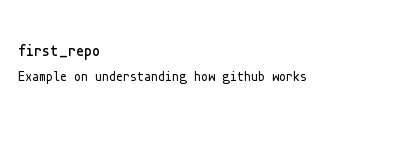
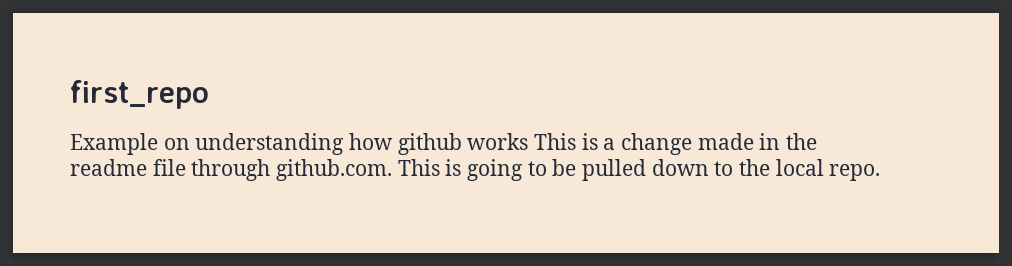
- Example on understanding how github works
+ Example on understanding how github works This is a change made in the readme file through github.com. This is going to be pulled down to the local repo.

